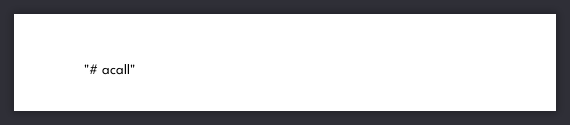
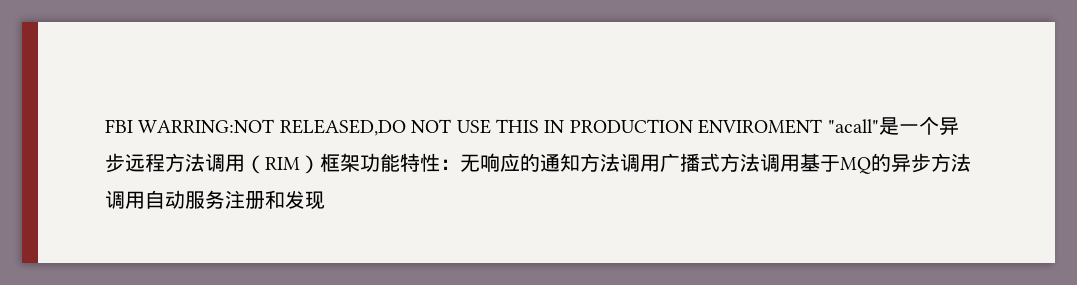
- "# acall"
+ FBI WARRING:NOT RELEASED,DO NOT USE THIS IN PRODUCTION ENVIROMENT "acall"是一个异步远程方法调用（RIM）框架功能特性：无响应的通知方法调用广播式方法调用基于MQ的异步方法调用自动服务注册和发现

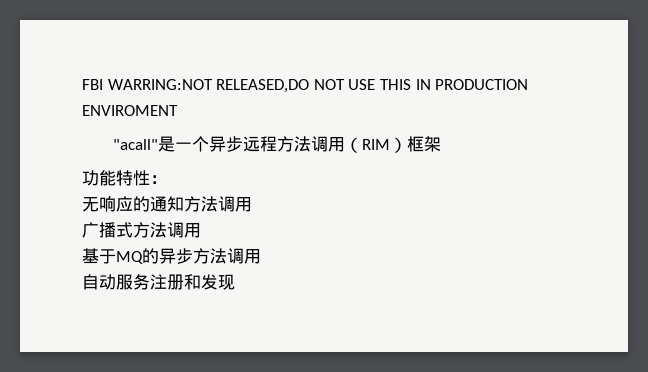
- FBI WARRING:NOT RELEASED,DO NOT USE THIS IN PRODUCTION ENVIROMENT "acall"是一个异步远程方法调用（RIM）框架功能特性：无响应的通知方法调用广播式方法调用基于MQ的异步方法调用自动服务注册和发现
+ FBI WARRING:NOT RELEASED,DO NOT USE THIS IN PRODUCTION ENVIROMENT
+ "acall"是一个异步远程方法调用（RIM）框架
+ 功能特性：
+ 无响应的通知方法调用
+ 广播式方法调用
+ 基于MQ的异步方法调用
+ 自动服务注册和发现

